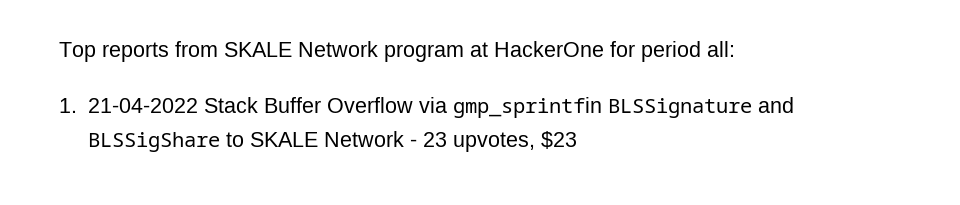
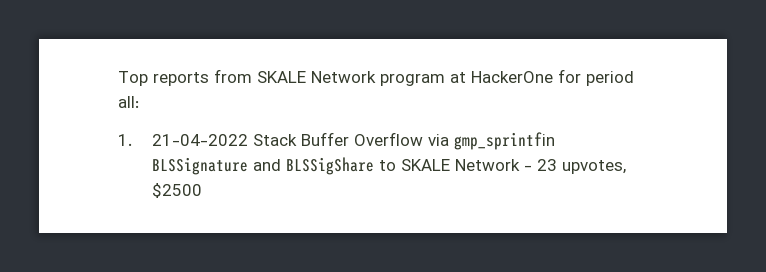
- 1. 21-04-2022 Stack Buffer Overflow via gmp_sprintfin BLSSignature and BLSSigShare to SKALE Network - 23 upvotes, $23
+ 1. 21-04-2022 Stack Buffer Overflow via gmp_sprintfin BLSSignature and BLSSigShare to SKALE Network - 23 upvotes, $2500

